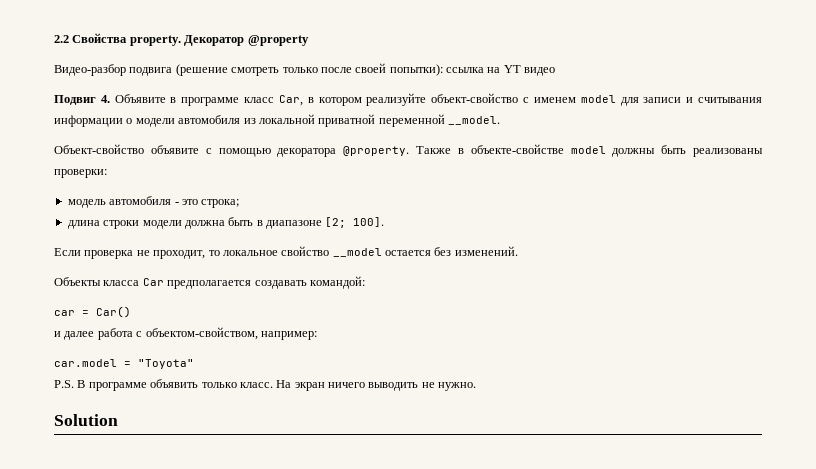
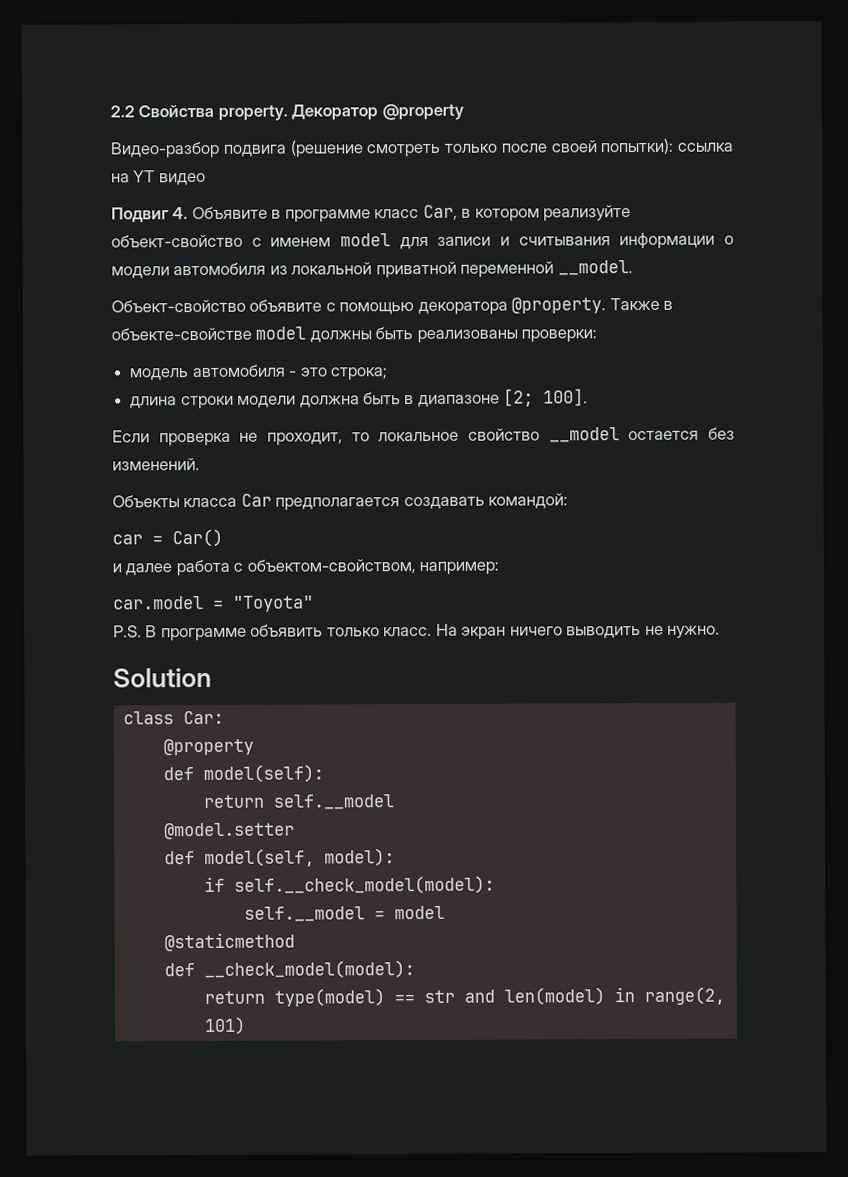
+ class Car:
+ @property
+ def model(self):
+ return self.__model
+ @model.setter
+ def model(self, model):
+ if self.__check_model(model):
+ self.__model = model
+ @staticmethod
+ def __check_model(model):
+ return type(model) == str and len(model) in range(2, 101)

